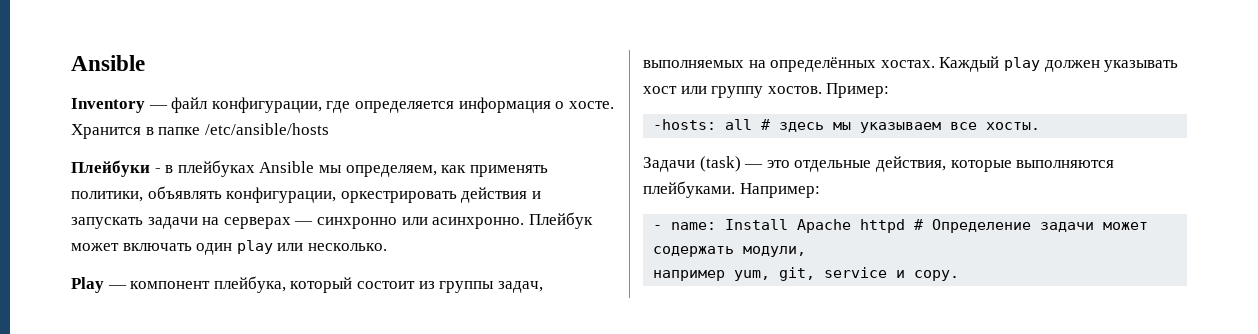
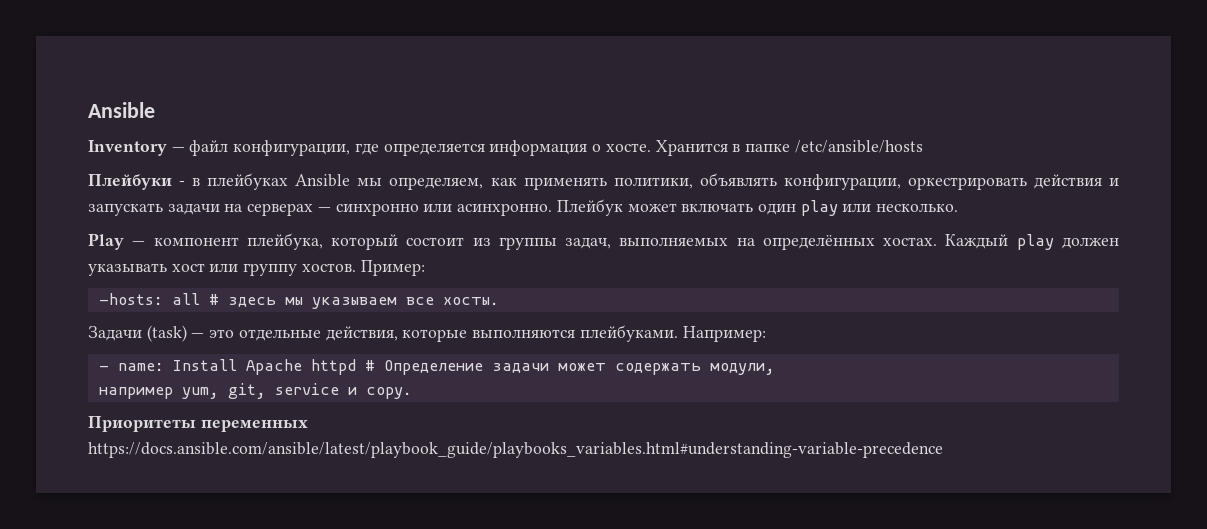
+ Приоритеты переменных https://docs.ansible.com/ansible/latest/playbook_guide/playbooks_variables.html#understanding-variable-precedence

